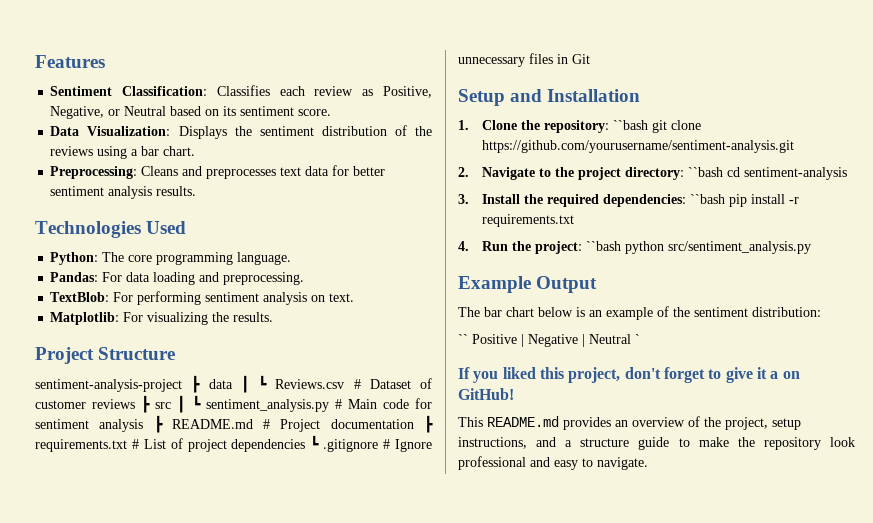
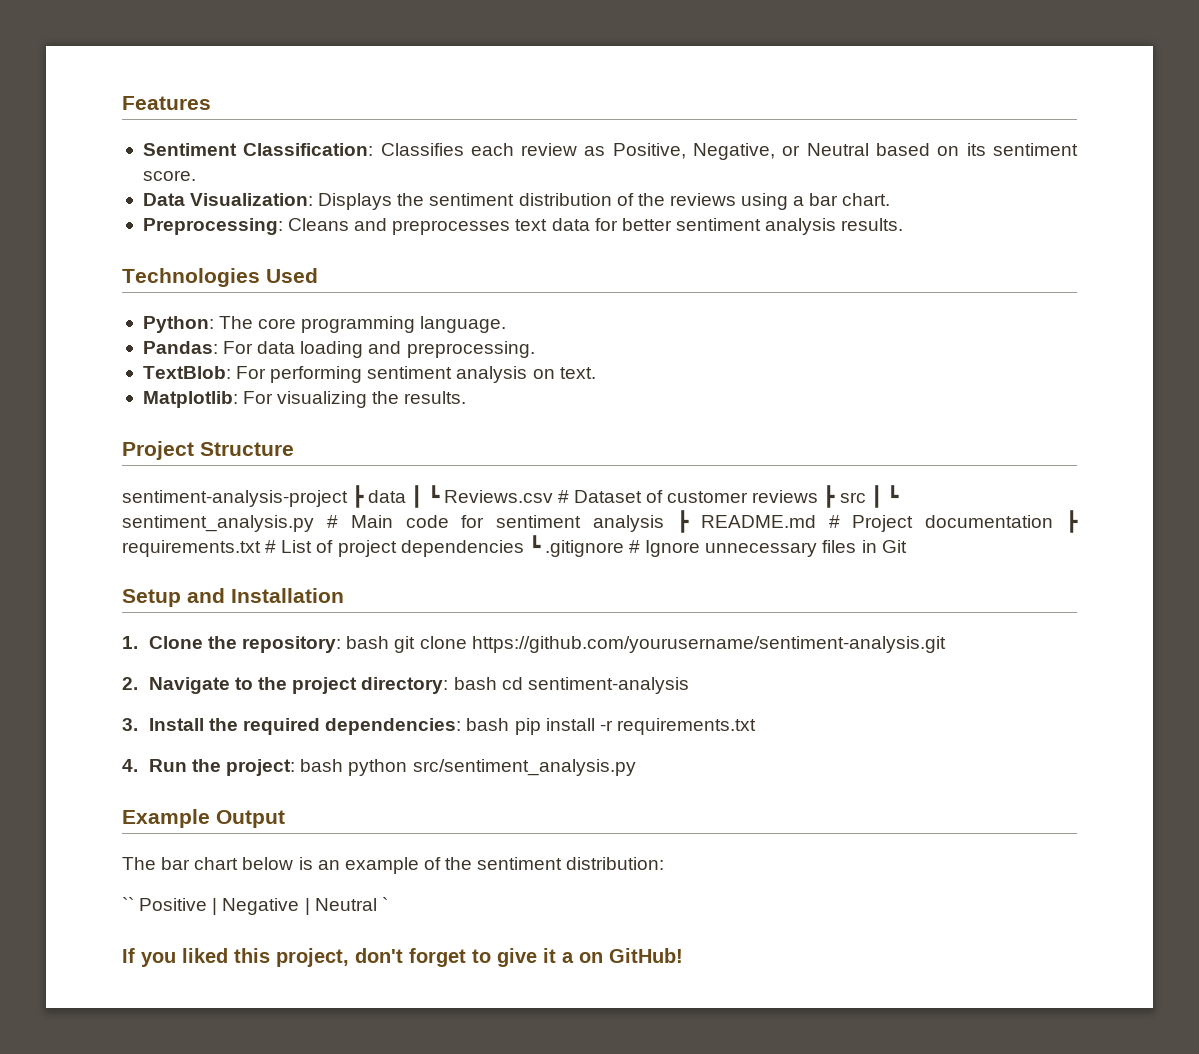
- 1. Clone the repository: ``bash git clone https://github.com/yourusername/sentiment-analysis.git
+ 1. Clone the repository: bash git clone https://github.com/yourusername/sentiment-analysis.git
- 2. Navigate to the project directory: ``bash cd sentiment-analysis
+ 2. Navigate to the project directory: bash cd sentiment-analysis
- 3. Install the required dependencies: ``bash pip install -r requirements.txt
+ 3. Install the required dependencies: bash pip install -r requirements.txt
- 4. Run the project: ``bash python src/sentiment_analysis.py
+ 4. Run the project: bash python src/sentiment_analysis.py
- This README.md provides an overview of the project, setup instructions, and a structure guide to make the repository look professional and easy to navigate.

